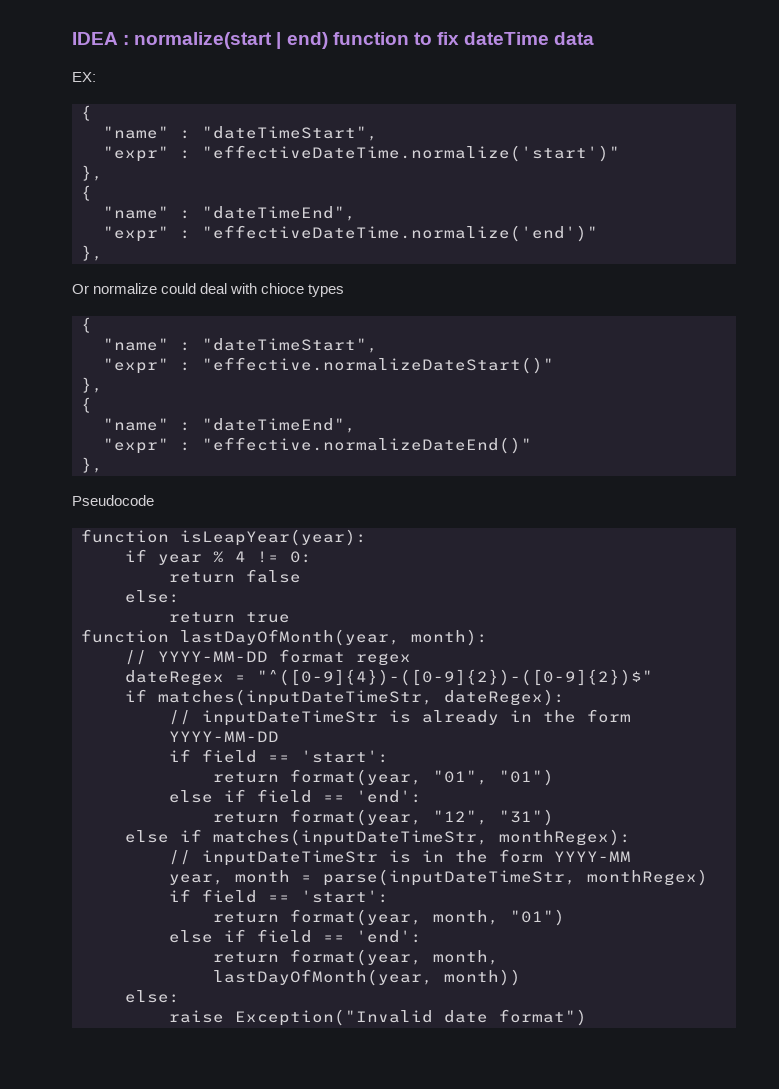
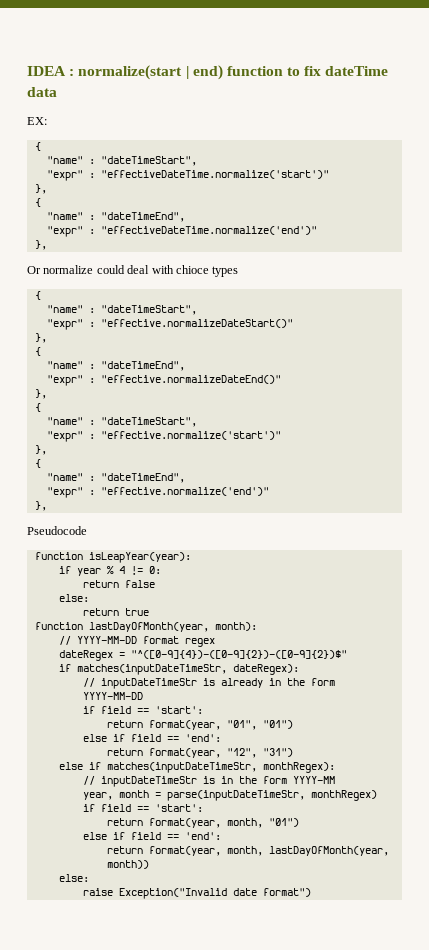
  "expr" : "effective.normalizeDateEnd()"
+ },
+ {
+ "name" : "dateTimeStart",
+ "expr" : "effective.normalize('start')"
+ },
+ {
+ "name" : "dateTimeEnd",
+ "expr" : "effective.normalize('end')"

